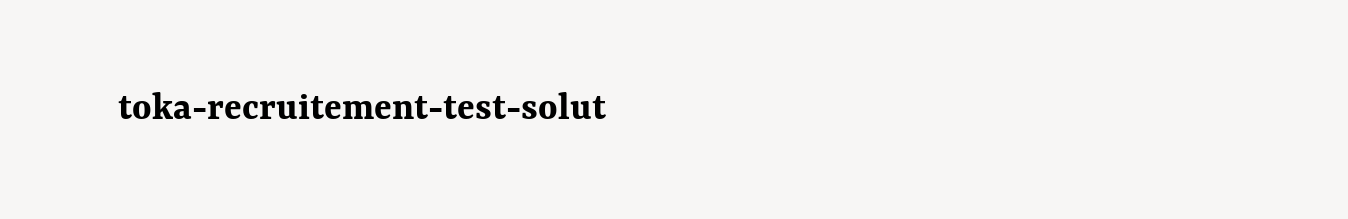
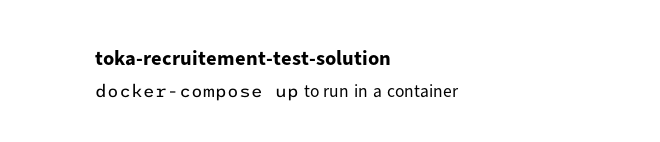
- toka-recruitement-test-solut
+ toka-recruitement-test-solution
+ docker-compose up to run in a container

